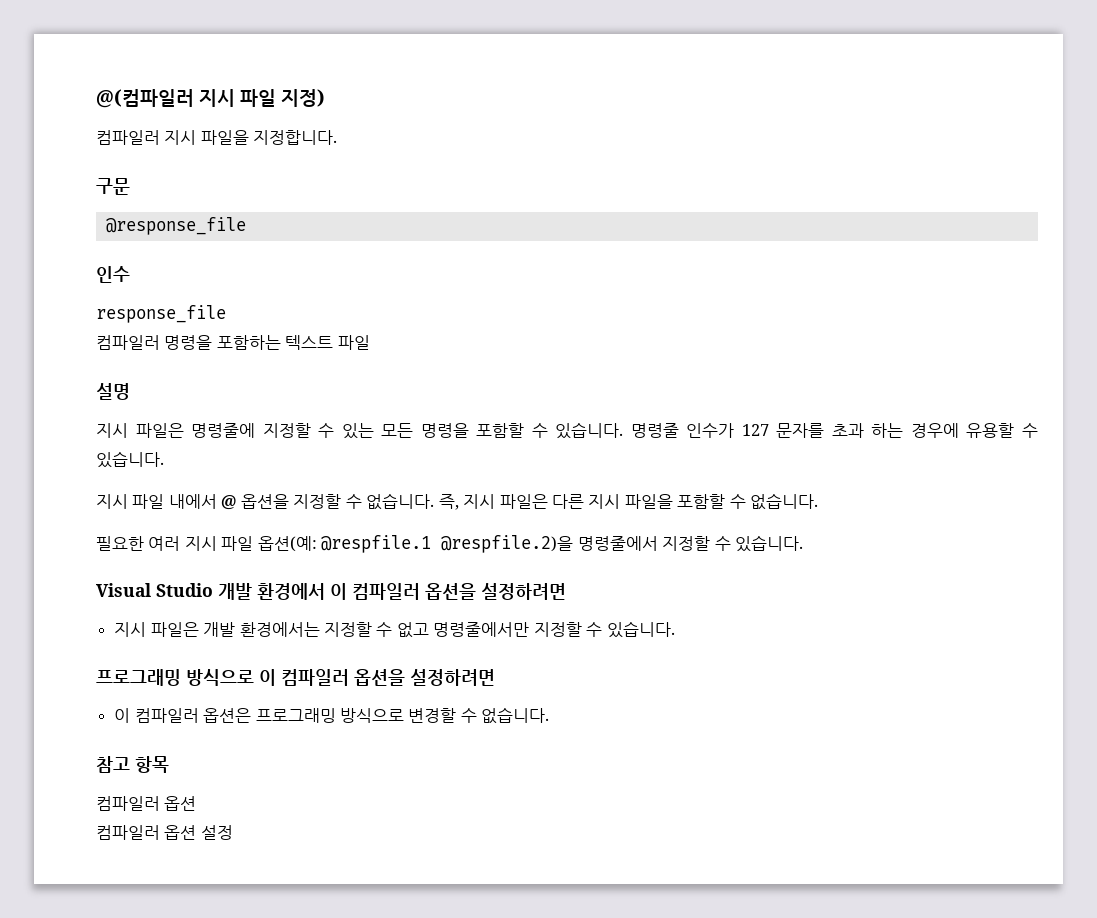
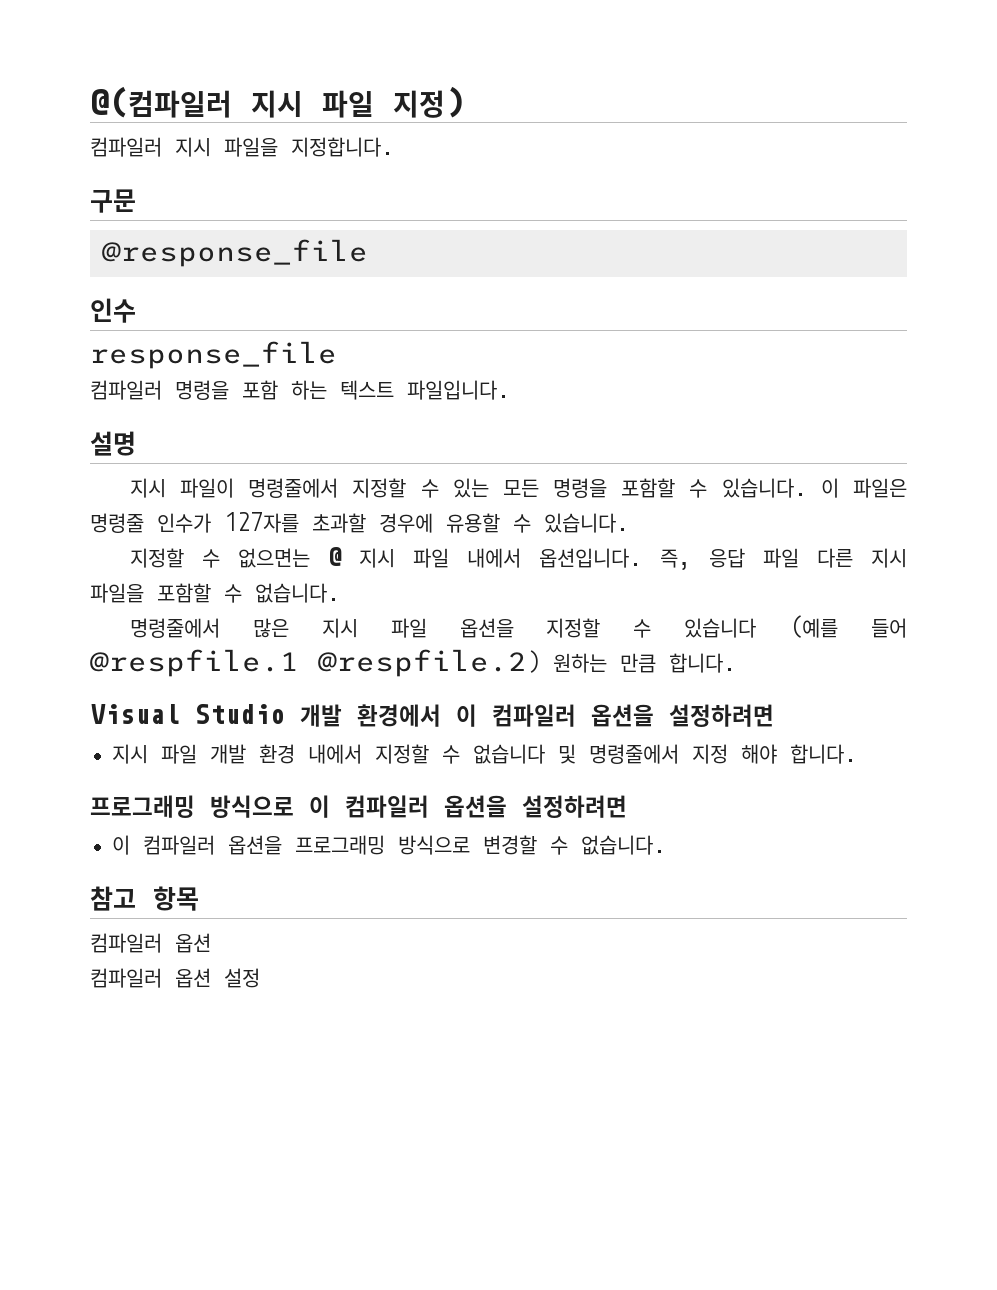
- 컴파일러 명령을 포함하는 텍스트 파일
+ 컴파일러 명령을 포함 하는 텍스트 파일입니다.
- 지시 파일은 명령줄에 지정할 수 있는 모든 명령을 포함할 수 있습니다.
+ 지시 파일이 명령줄에서 지정할 수 있는 모든 명령을 포함할 수 있습니다.
- 명령줄 인수가 127 문자를 초과 하는 경우에 유용할 수 있습니다.
- 지시 파일 내에서 @ 옵션을 지정할 수 없습니다. 즉, 지시 파일은 다른 지시 파일을 포함할 수 없습니다.
+ 이 파일은 명령줄 인수가 127자를 초과할 경우에 유용할 수 있습니다.
+ 지정할 수 없으면는 @ 지시 파일 내에서 옵션입니다. 즉, 응답 파일 다른 지시 파일을 포함할 수 없습니다.
- 필요한 여러 지시 파일 옵션(예: @respfile.1 @respfile.2)을 명령줄에서 지정할 수 있습니다.
+ 명령줄에서 많은 지시 파일 옵션을 지정할 수 있습니다 (예를 들어 @respfile.1 @respfile.2) 원하는 만큼 합니다.
- 지시 파일은 개발 환경에서는 지정할 수 없고 명령줄에서만 지정할 수 있습니다.
+ 지시 파일 개발 환경 내에서 지정할 수 없습니다 및 명령줄에서 지정 해야 합니다.
- 이 컴파일러 옵션은 프로그래밍 방식으로 변경할 수 없습니다.
+ 이 컴파일러 옵션을 프로그래밍 방식으로 변경할 수 없습니다.

